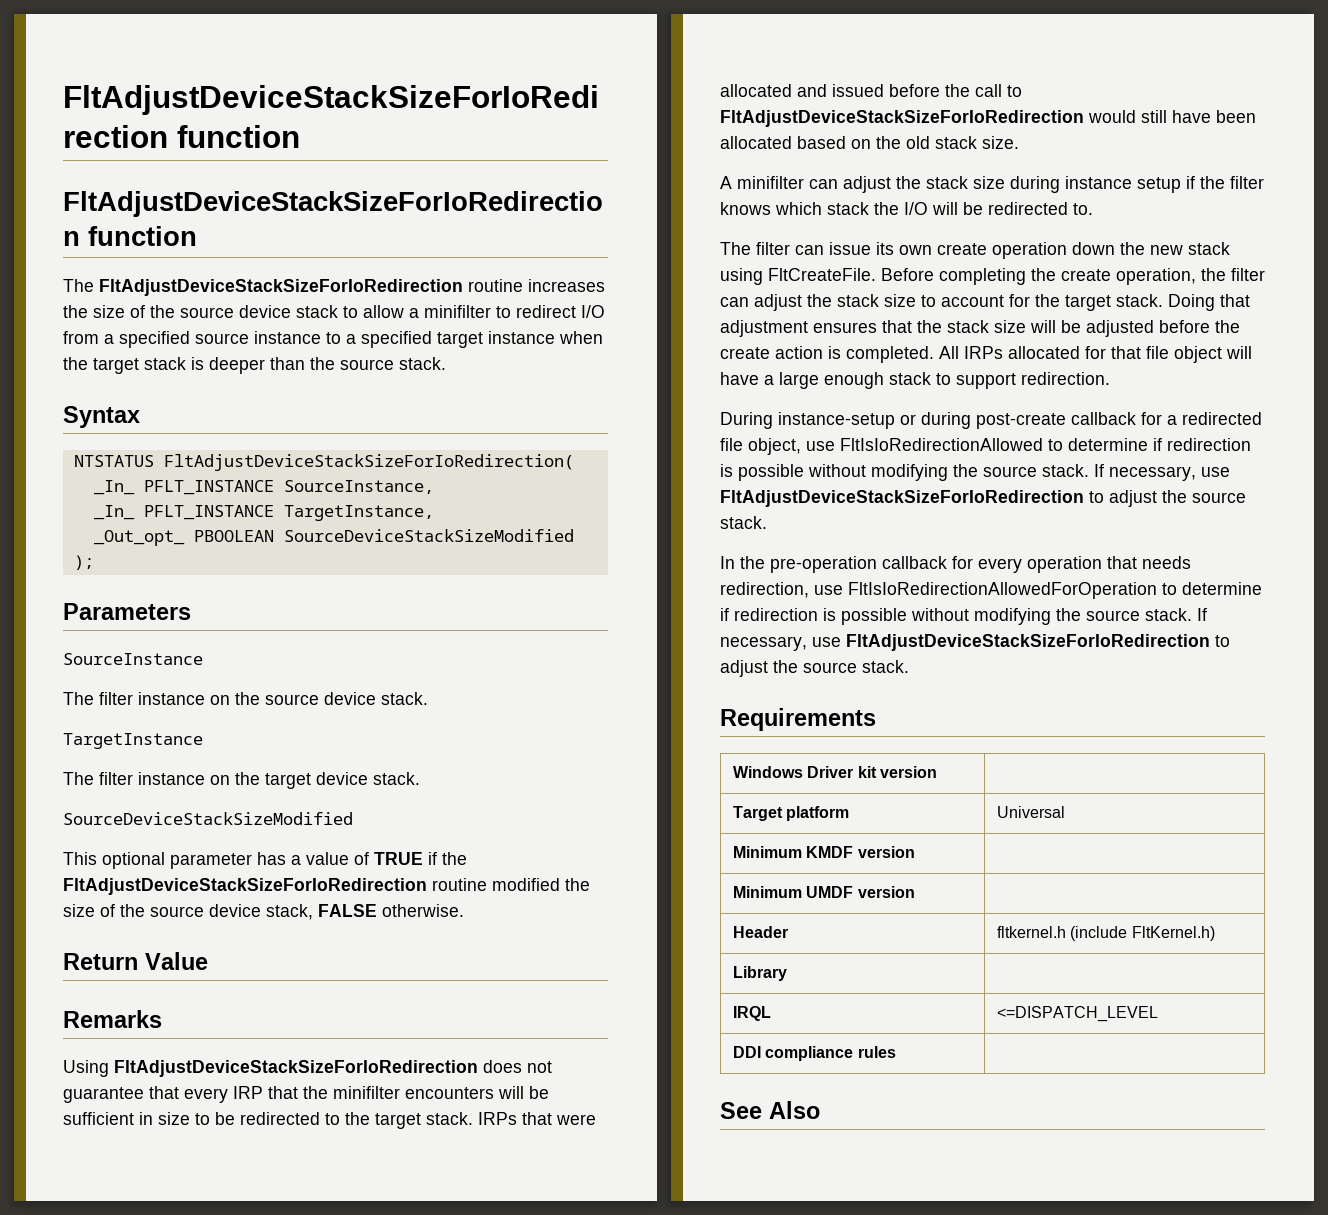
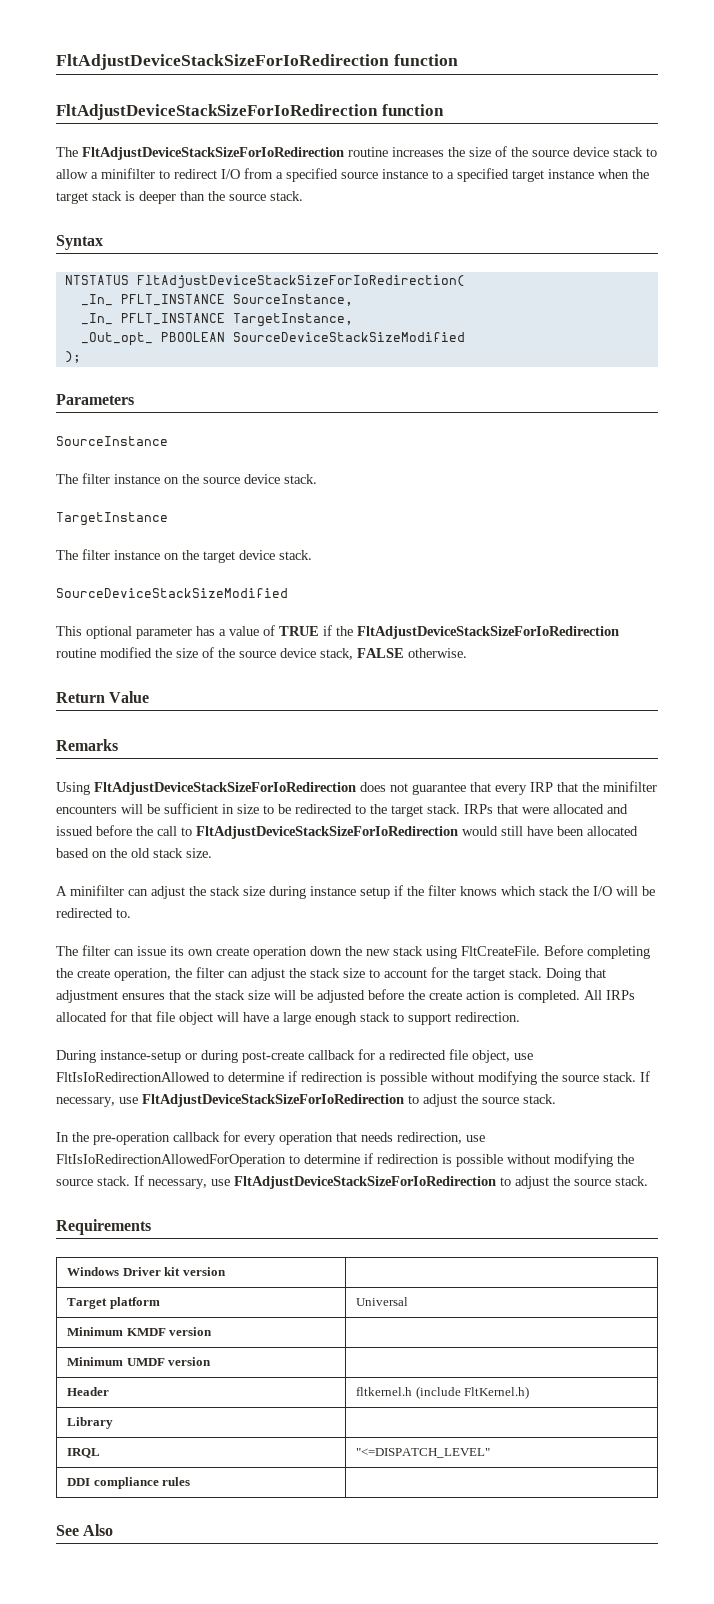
- IRQL | <=DISPATCH_LEVEL
+ IRQL | "<=DISPATCH_LEVEL"

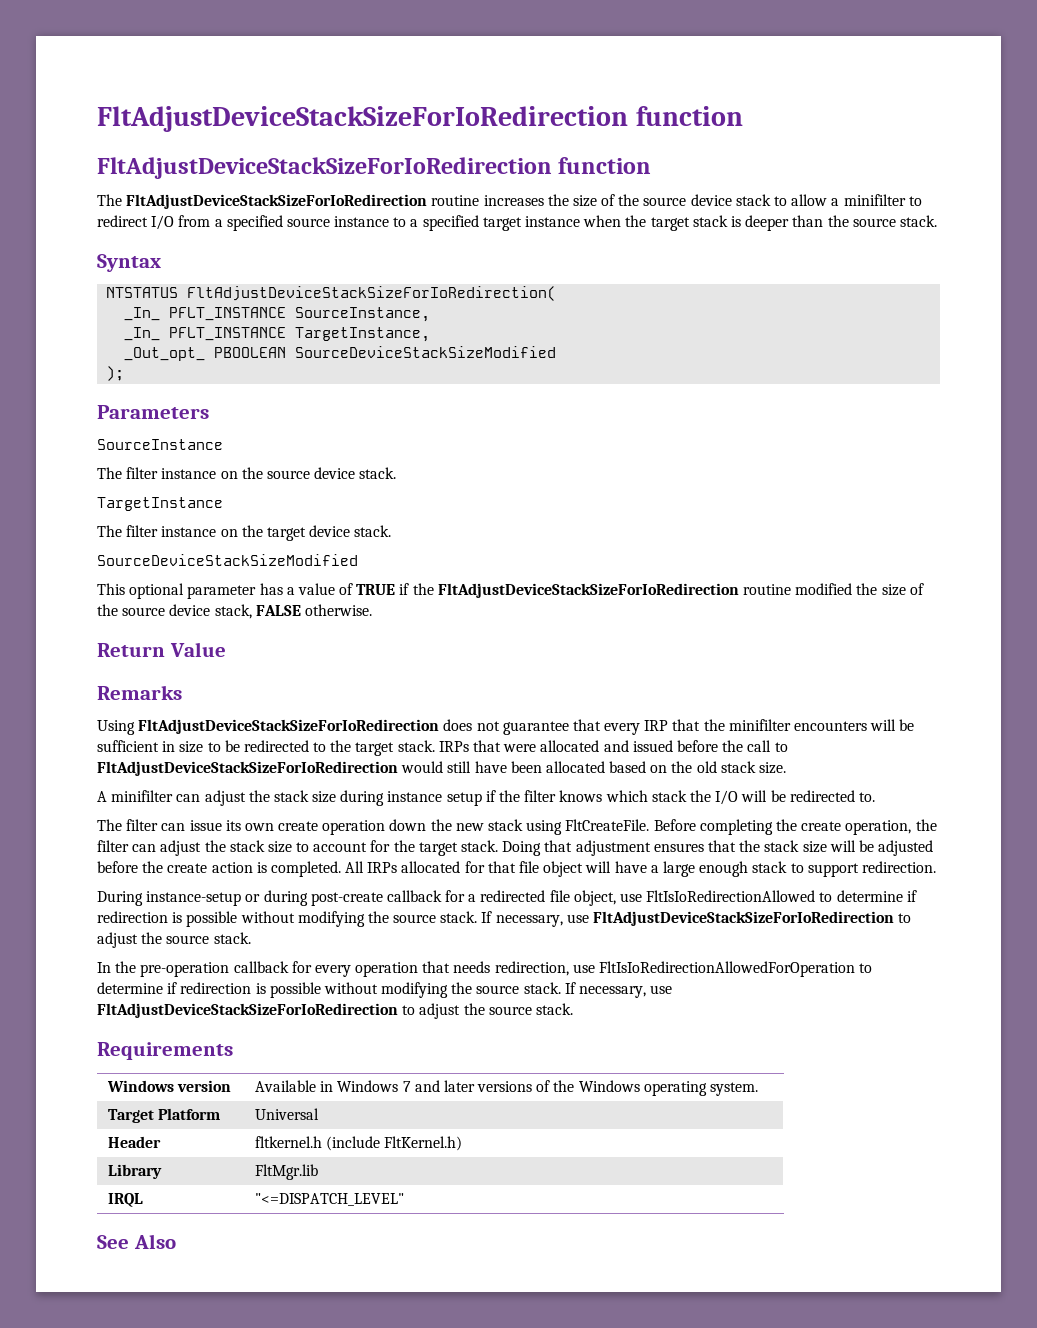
- Windows Driver kit version |
+ Windows version | Available in Windows 7 and later versions of the Windows operating system.
- Target platform | Universal
+ Target Platform | Universal
- Minimum KMDF version |
- Minimum UMDF version |
- Library |
+ Library | FltMgr.lib
- DDI compliance rules |

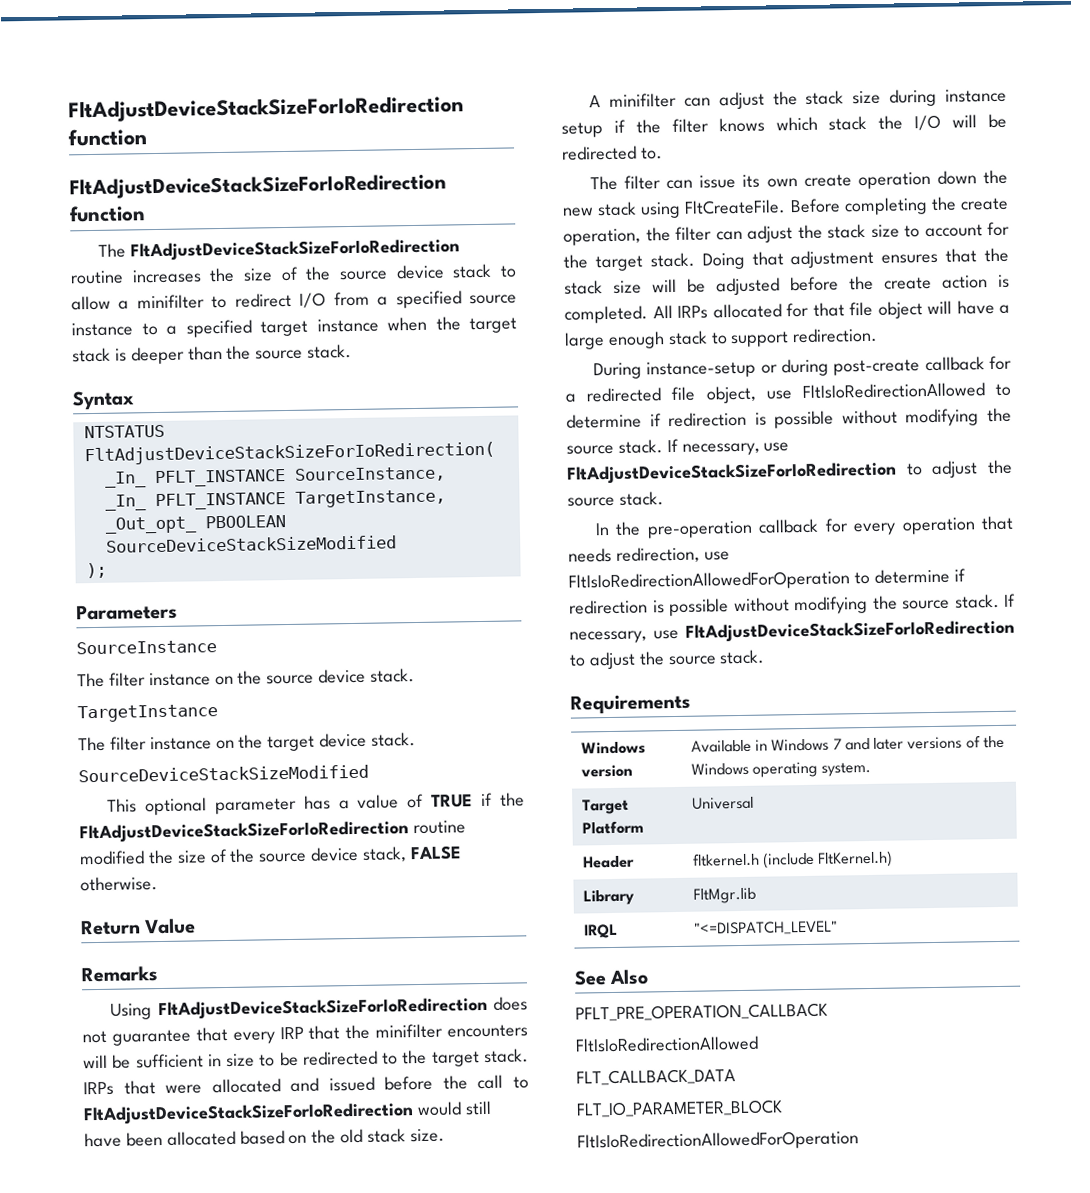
+ PFLT_PRE_OPERATION_CALLBACK
+ FltIsIoRedirectionAllowed
+ FLT_CALLBACK_DATA
+ FLT_IO_PARAMETER_BLOCK
+ FltIsIoRedirectionAllowedForOperation

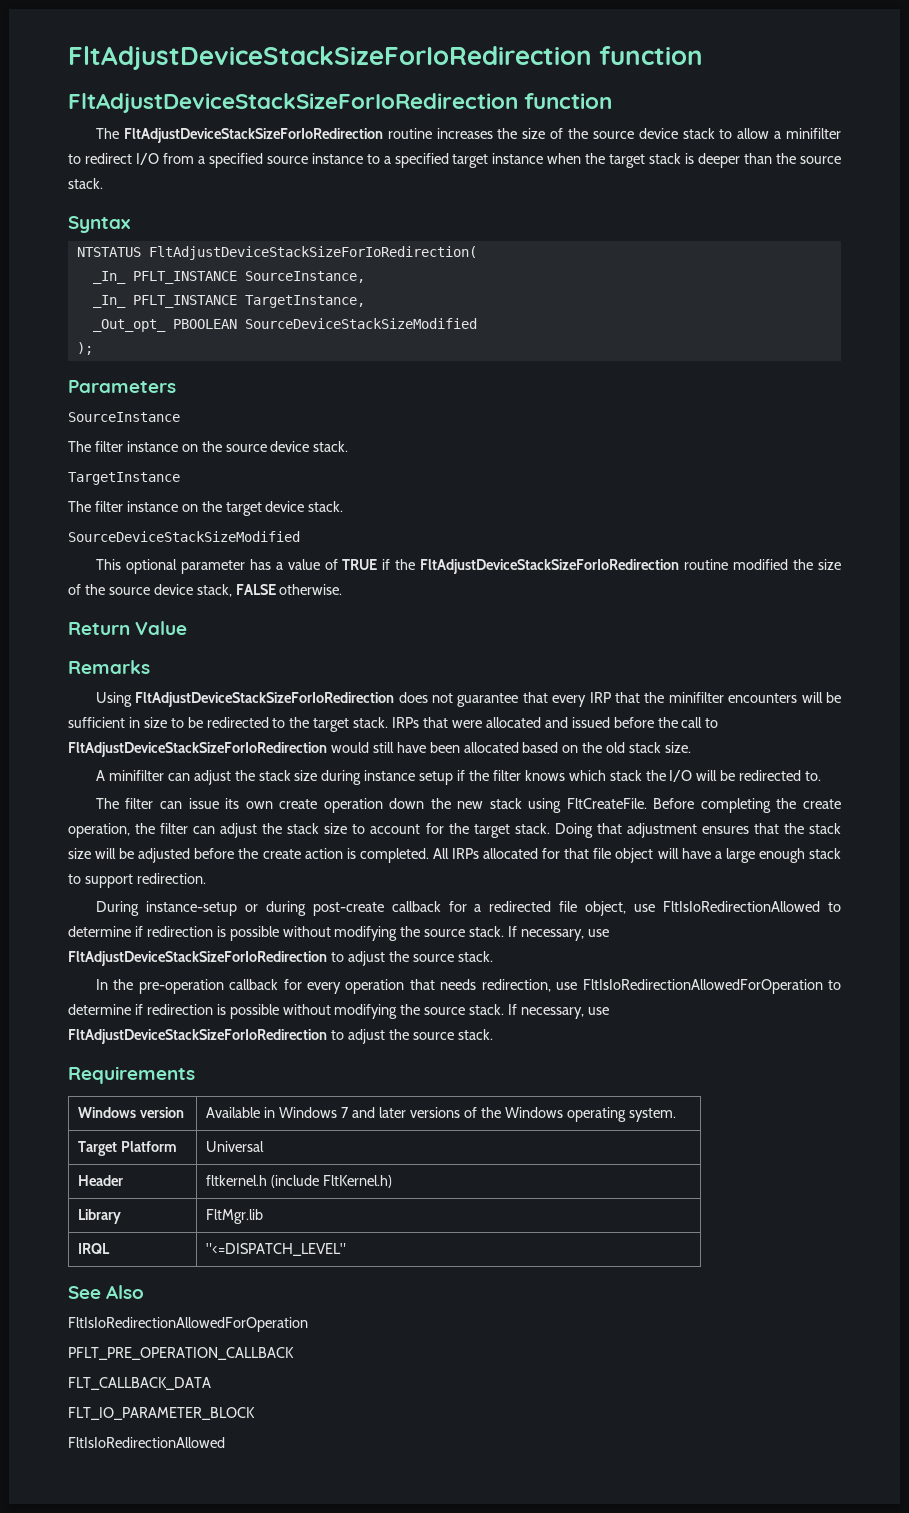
  See Also
+ FltIsIoRedirectionAllowedForOperation
  PFLT_PRE_OPERATION_CALLBACK
- FltIsIoRedirectionAllowed
  FLT_IO_PARAMETER_BLOCK
- FltIsIoRedirectionAllowedForOperation
+ FltIsIoRedirectionAllowed

